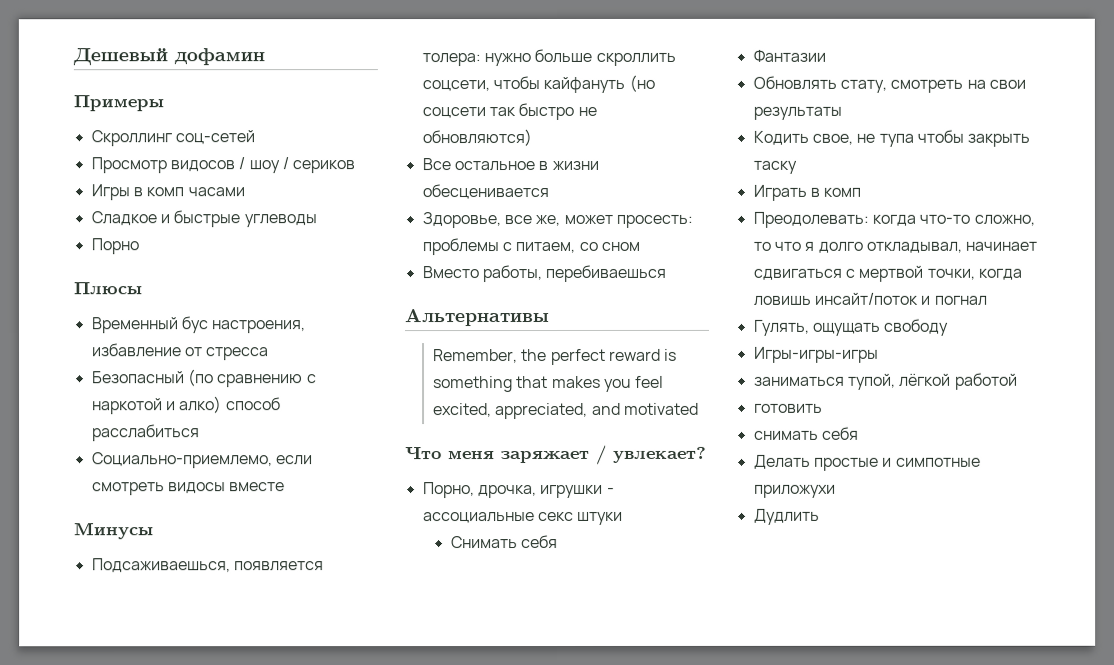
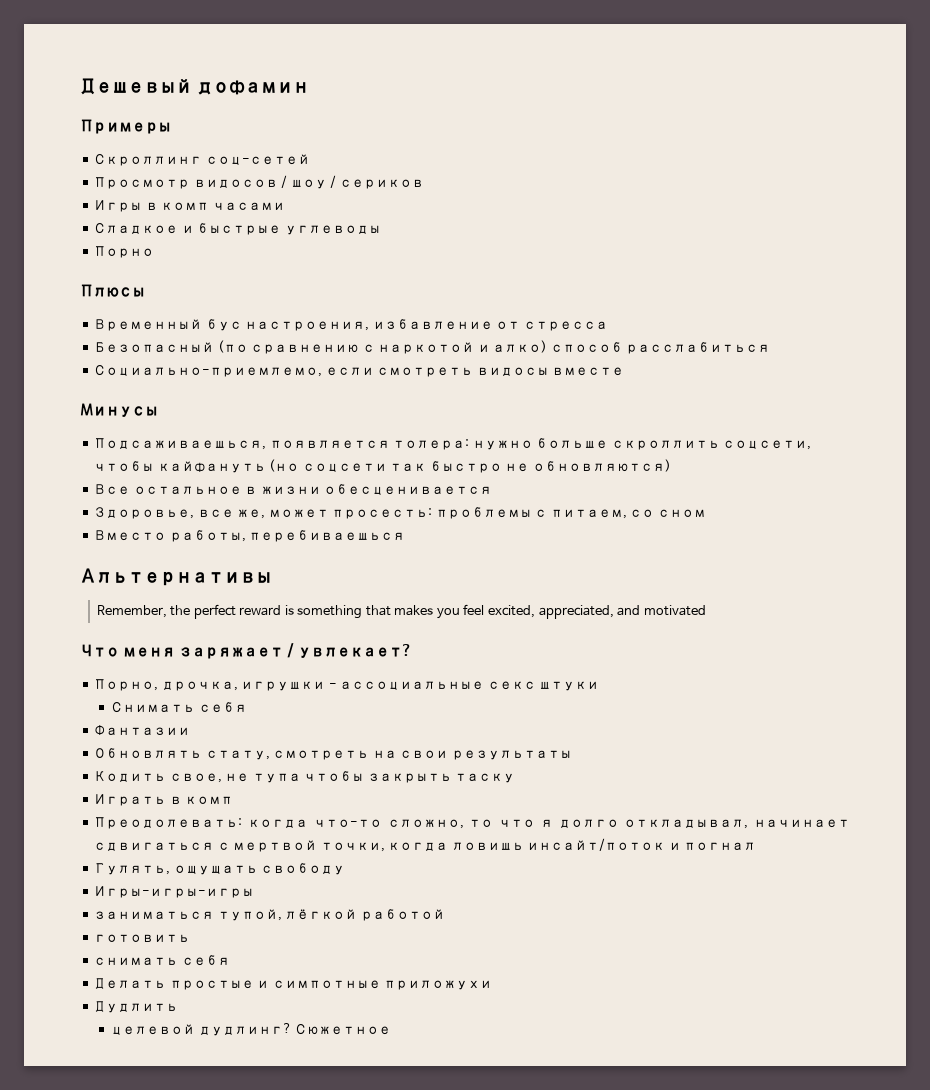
+ целевой дудлинг? Сюжетное

